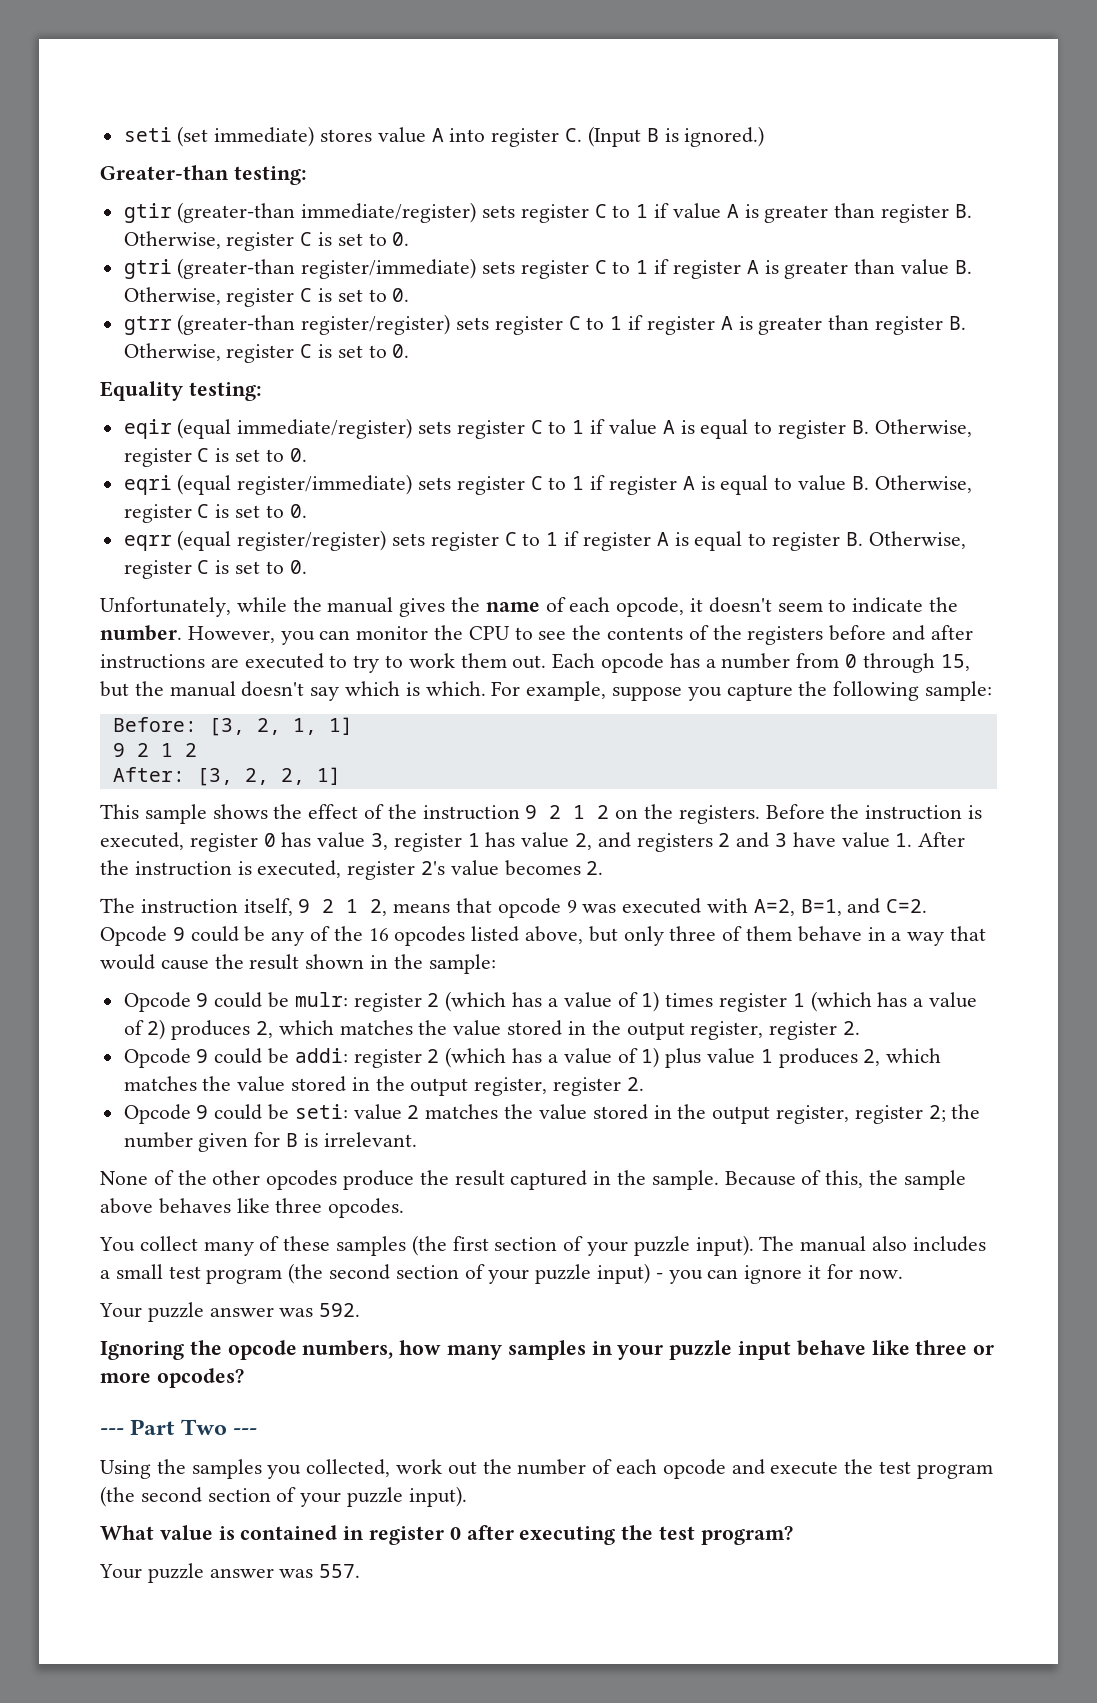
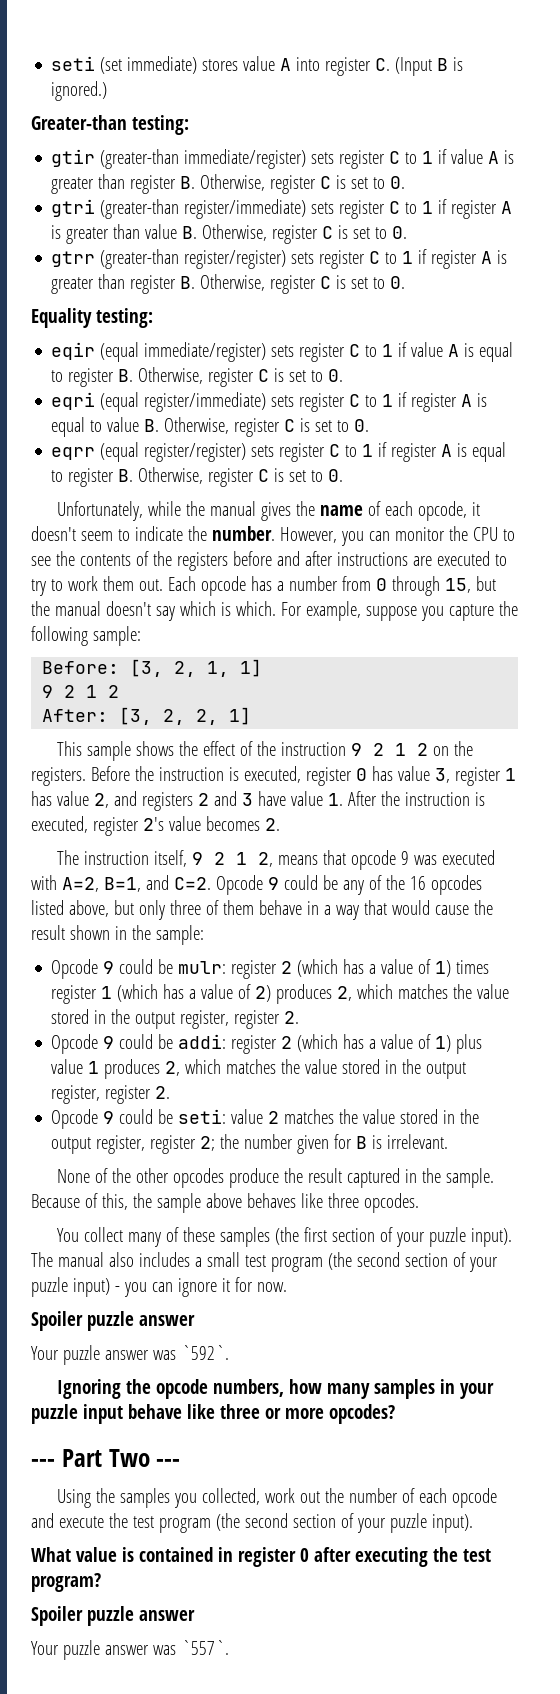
  The manual also includes a small test program (the second section of your puzzle input) - you can ignore it for now.
- Your puzzle answer was 592.
+ Spoiler puzzle answer
+ Your puzzle answer was `592`.
  What value is contained in register 0 after executing the test program?
- Your puzzle answer was 557.
+ Spoiler puzzle answer
+ Your puzzle answer was `557`.

